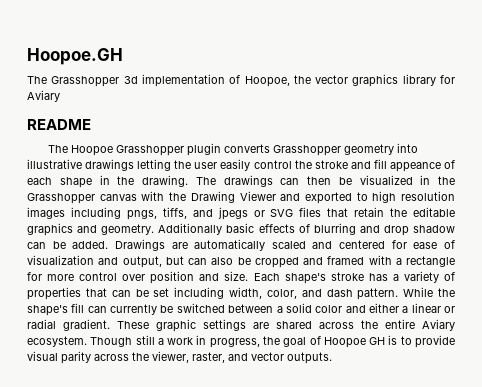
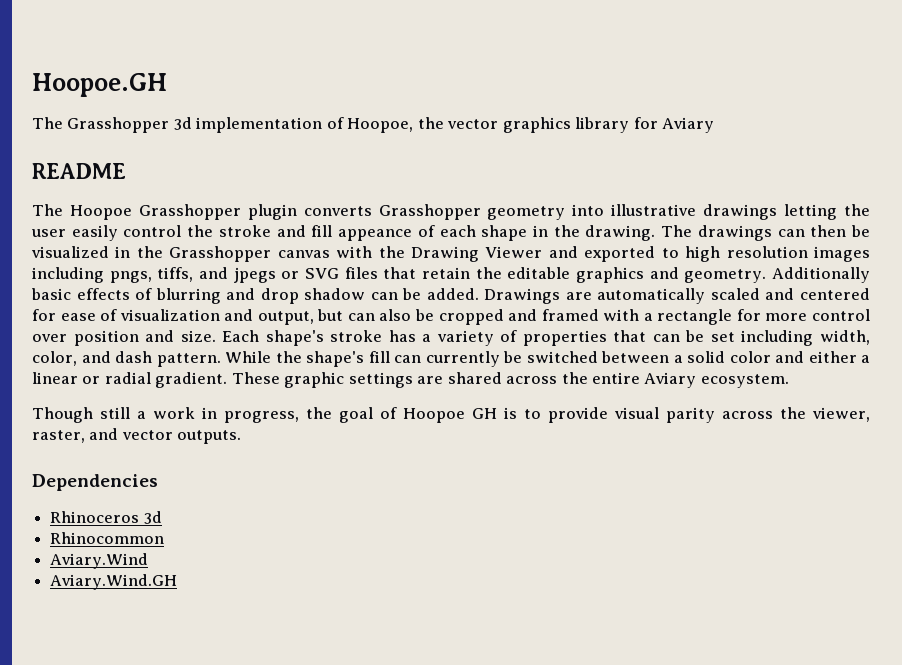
- These graphic settings are shared across the entire Aviary ecosystem. Though still a work in progress, the goal of Hoopoe GH is to provide visual parity across the viewer, raster, and vector outputs.
+ These graphic settings are shared across the entire Aviary ecosystem.
+ Though still a work in progress, the goal of Hoopoe GH is to provide visual parity across the viewer, raster, and vector outputs.
+ Dependencies
+ Rhinoceros 3d
+ Rhinocommon
+ Aviary.Wind
+ Aviary.Wind.GH

